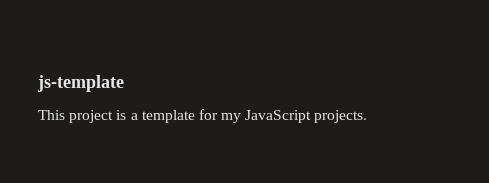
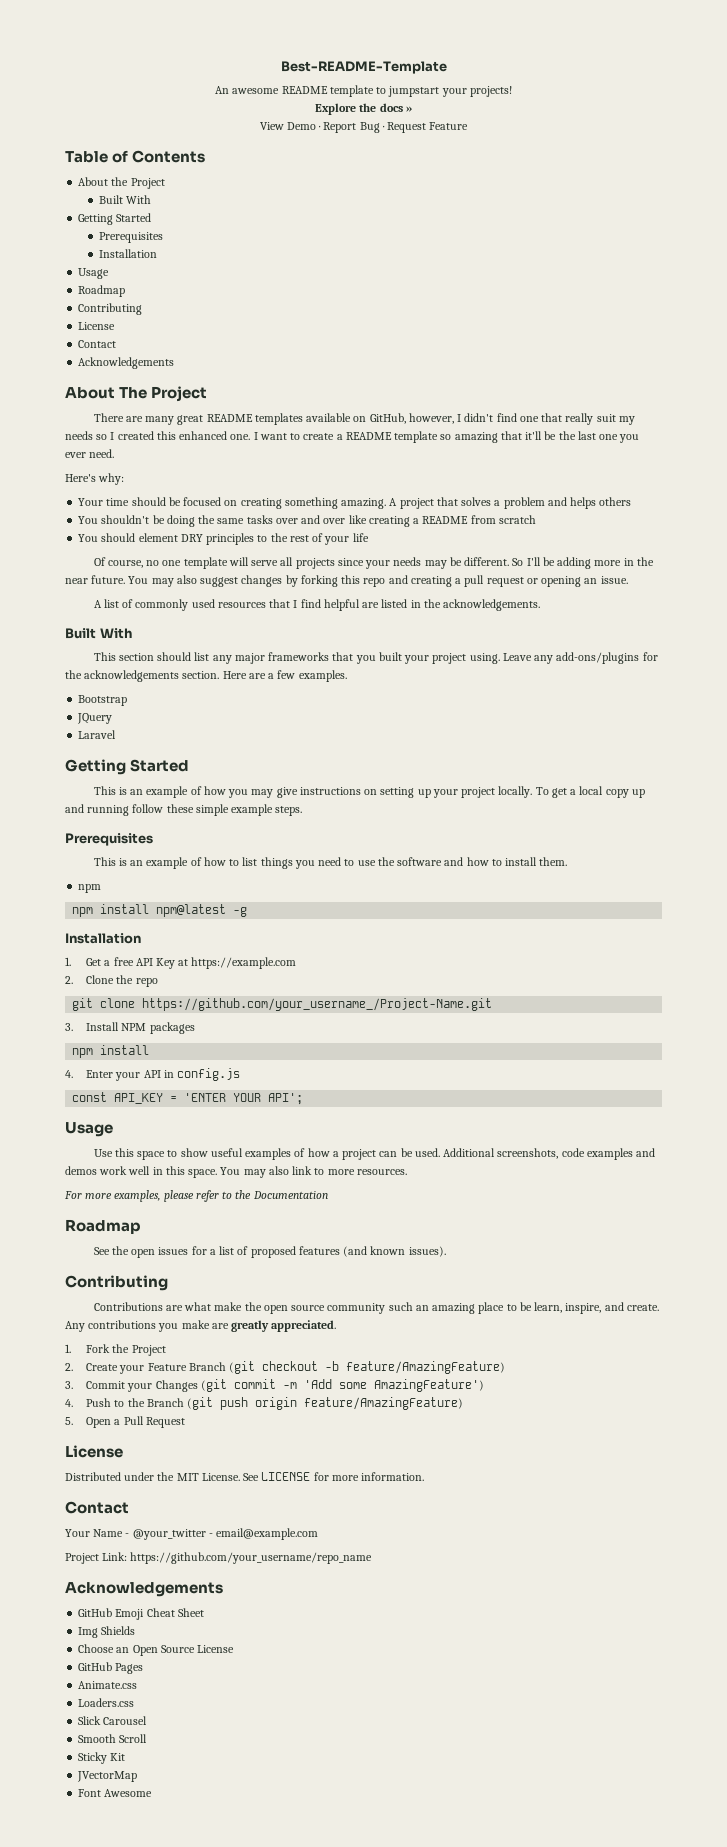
- js-template
- This project is a template for my JavaScript projects.
+ Best-README-Template
+ An awesome README template to jumpstart your projects!
+ Explore the docs »
+ View Demo · Report Bug · Request Feature
+ Table of Contents
+ About the Project
+ Built With
+ Getting Started
+ Prerequisites
+ Installation
+ Usage
+ Roadmap
+ Contributing
+ License
+ Contact
+ Acknowledgements
+ About The Project
+ There are many great README templates available on GitHub, however, I didn't find one that really suit my needs so I created this enhanced one. I want to create a README template so amazing that it'll be the last one you ever need.
+ Here's why:
+ Your time should be focused on creating something amazing. A project that solves a problem and helps others
+ You shouldn't be doing the same tasks over and over like creating a README from scratch
+ You should element DRY principles to the rest of your life
+ Of course, no one template will serve all projects since your needs may be different. So I'll be adding more in the near future. You may also suggest changes by forking this repo and creating a pull request or opening an issue.
+ A list of commonly used resources that I find helpful are listed in the acknowledgements.
+ Built With
+ This section should list any major frameworks that you built your project using. Leave any add-ons/plugins for the acknowledgements section. Here are a few examples.
+ Bootstrap
+ JQuery
+ Laravel
+ Getting Started
+ This is an example of how you may give instructions on setting up your project locally. To get a local copy up and running follow these simple example steps.
+ Prerequisites
+ This is an example of how to list things you need to use the software and how to install them.
+ npm
+ npm install npm@latest -g
+ Installation
+ 1. Get a free API Key at https://example.com
+ 2. Clone the repo
+ git clone https://github.com/your_username_/Project-Name.git
+ 3. Install NPM packages
+ npm install
+ 4. Enter your API in config.js
+ const API_KEY = 'ENTER YOUR API';
+ Usage
+ Use this space to show useful examples of how a project can be used. Additional screenshots, code examples and demos work well in this space. You may also link to more resources.
+ For more examples, please refer to the Documentation
+ Roadmap
+ See the open issues for a list of proposed features (and known issues).
+ Contributing
+ Contributions are what make the open source community such an amazing place to be learn, inspire, and create. Any contributions you make are greatly appreciated.
+ 1. Fork the Project
+ 2. Create your Feature Branch (git checkout -b feature/AmazingFeature)
+ 3. Commit your Changes (git commit -m 'Add some AmazingFeature')
+ 4. Push to the Branch (git push origin feature/AmazingFeature)
+ 5. Open a Pull Request
+ License
+ Distributed under the MIT License. See LICENSE for more information.
+ Contact
+ Your Name - @your_twitter - email@example.com
+ Project Link: https://github.com/your_username/repo_name
+ Acknowledgements
+ GitHub Emoji Cheat Sheet
+ Img Shields
+ Choose an Open Source License
+ GitHub Pages
+ Animate.css
+ Loaders.css
+ Slick Carousel
+ Smooth Scroll
+ Sticky Kit
+ JVectorMap
+ Font Awesome

